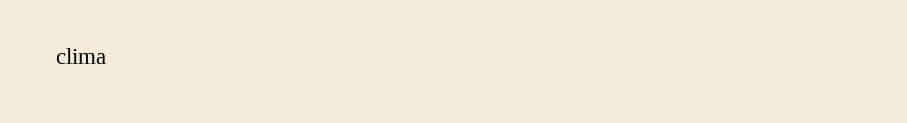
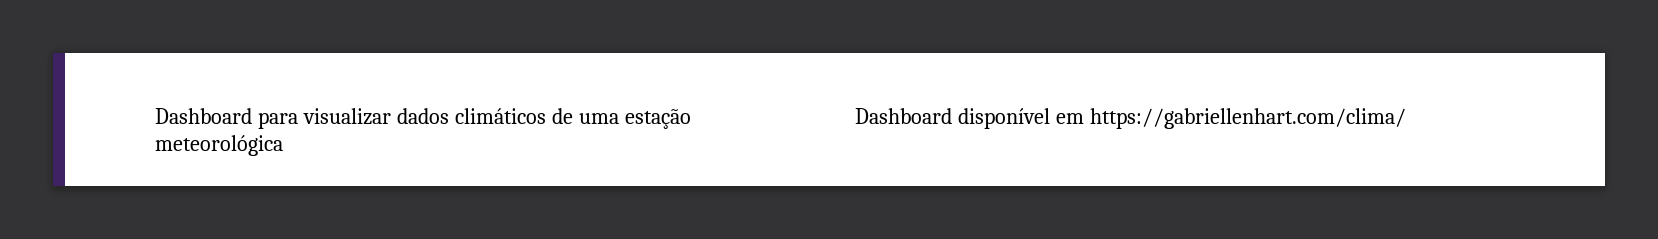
- clima
+ Dashboard para visualizar dados climáticos de uma estação meteorológica
+ Dashboard disponível em https://gabriellenhart.com/clima/

